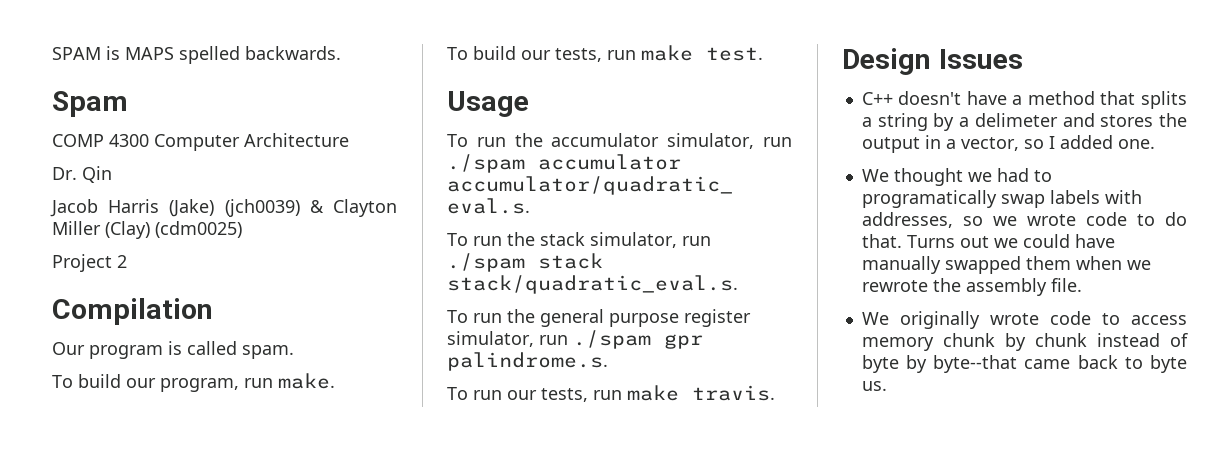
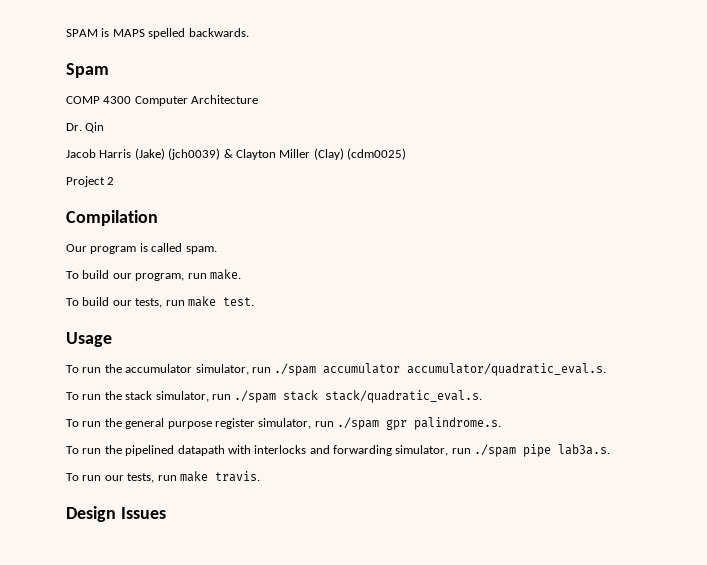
+ To run the pipelined datapath with interlocks and forwarding simulator, run ./spam pipe lab3a.s.
- C++ doesn't have a method that splits a string by a delimeter and stores the output in a vector, so I added one.
- We thought we had to programatically swap labels with addresses, so we wrote code to do that. Turns out we could have manually swapped them when we rewrote the assembly file.
- We originally wrote code to access memory chunk by chunk instead of byte by byte--that came back to byte us.

